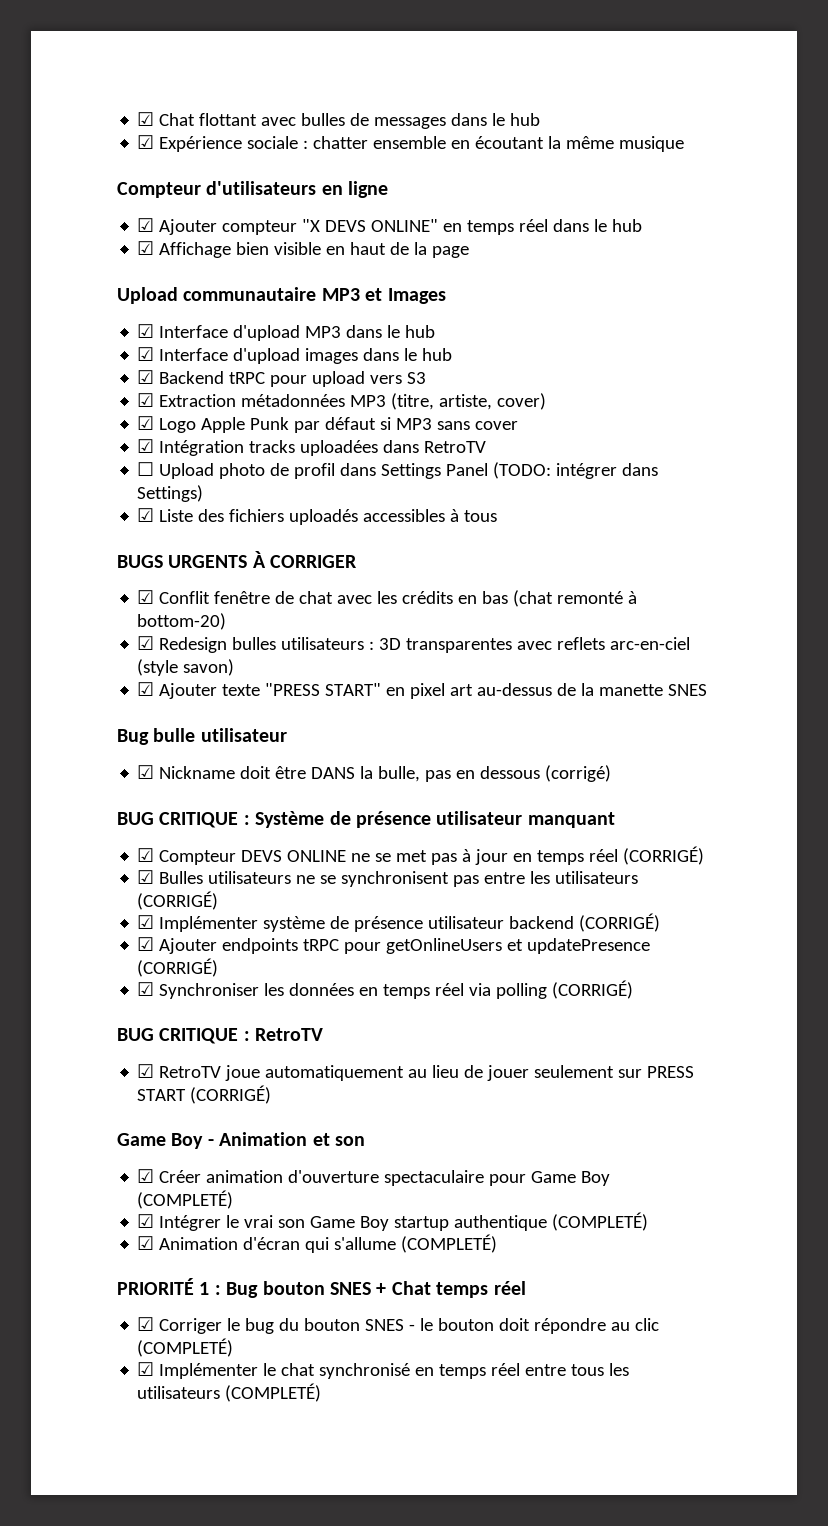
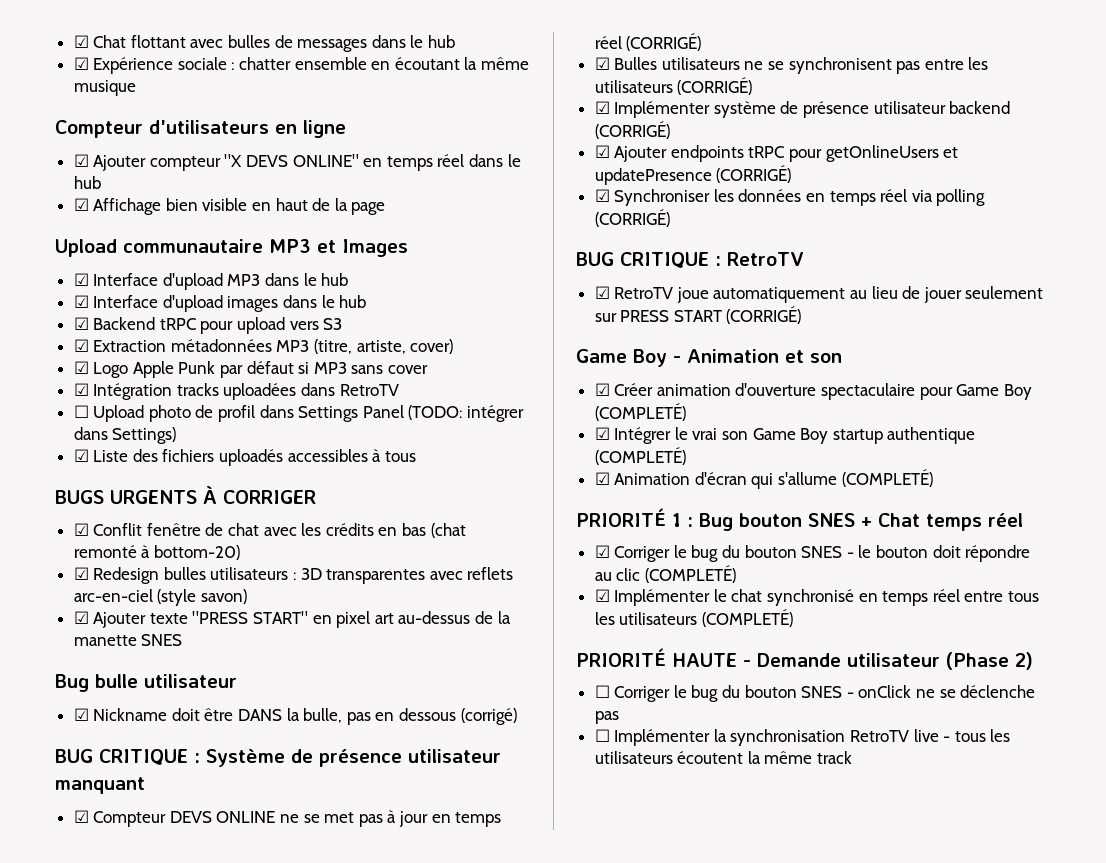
+ PRIORITÉ HAUTE - Demande utilisateur (Phase 2)
+ ☐ Corriger le bug du bouton SNES - onClick ne se déclenche pas
+ ☐ Implémenter la synchronisation RetroTV live - tous les utilisateurs écoutent la même track

